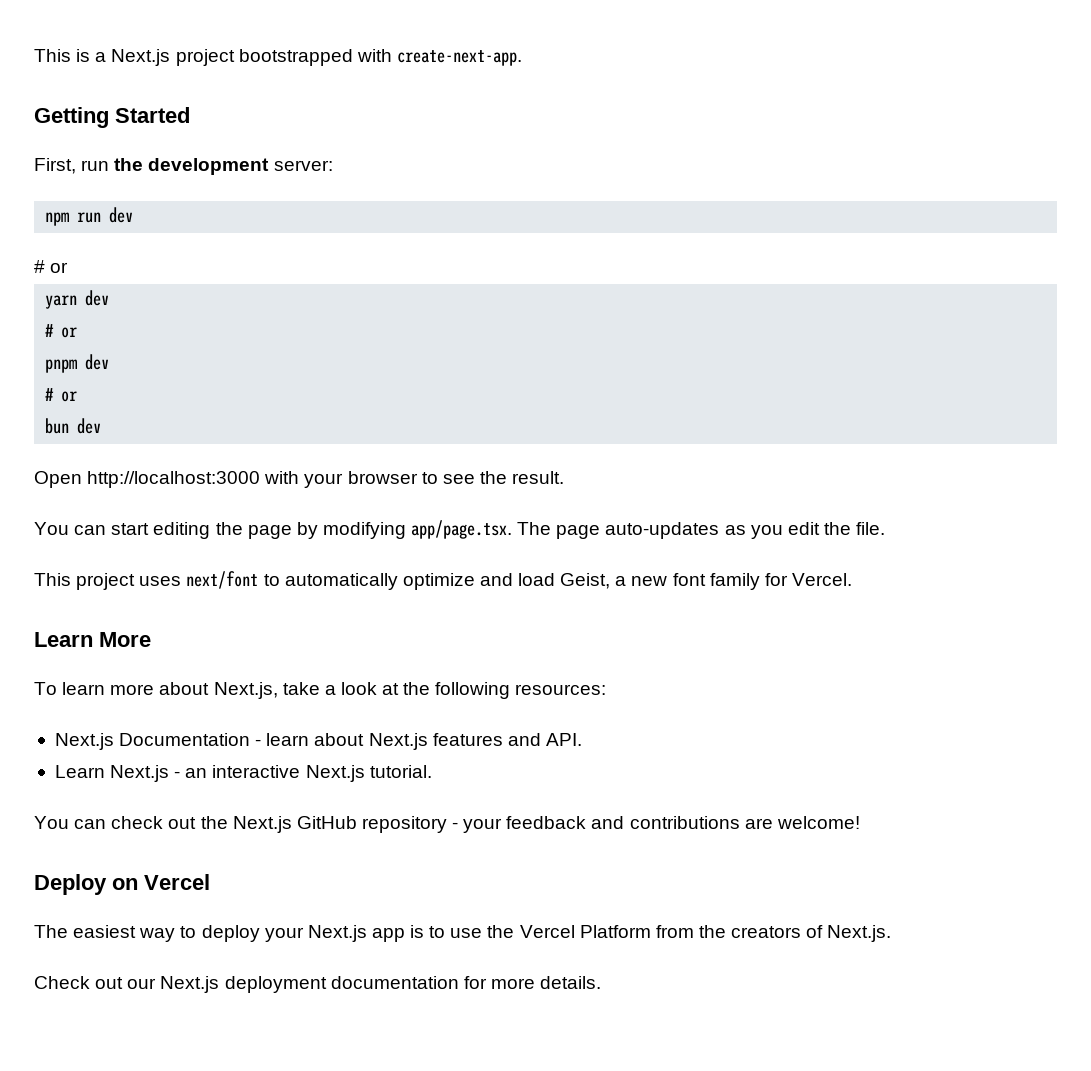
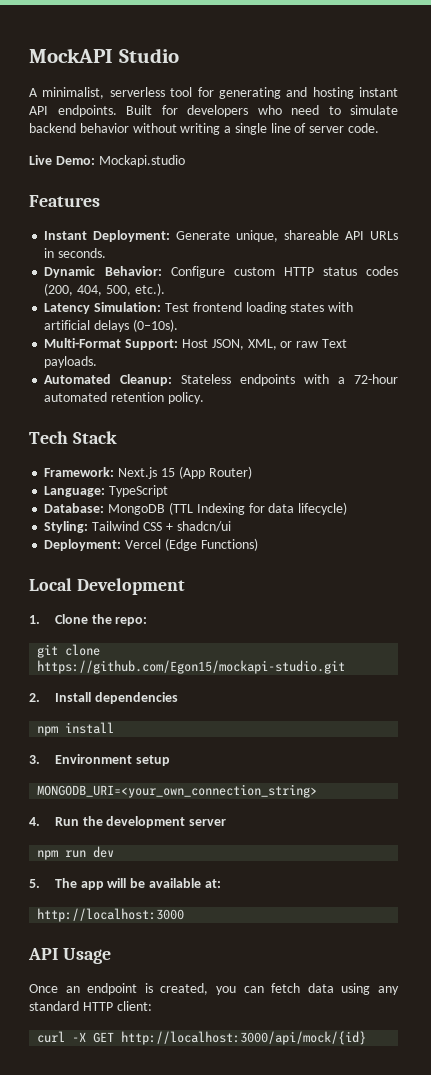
- This is a Next.js project bootstrapped with create-next-app.
- Getting Started
- First, run the development server:
+ MockAPI Studio
+ A minimalist, serverless tool for generating and hosting instant API endpoints. Built for developers who need to simulate backend behavior without writing a single line of server code.
+ Live Demo: Mockapi.studio
+ Features
+ Instant Deployment: Generate unique, shareable API URLs in seconds.
+ Dynamic Behavior: Configure custom HTTP status codes (200, 404, 500, etc.).
+ Latency Simulation: Test frontend loading states with artificial delays (0–10s).
+ Multi-Format Support: Host JSON, XML, or raw Text payloads.
+ Automated Cleanup: Stateless endpoints with a 72-hour automated retention policy.
+ Tech Stack
+ Framework: Next.js 15 (App Router)
+ Language: TypeScript
+ Database: MongoDB (TTL Indexing for data lifecycle)
+ Styling: Tailwind CSS + shadcn/ui
+ Deployment: Vercel (Edge Functions)
+ Local Development
+ 1. Clone the repo:
+ git clone https://github.com/Egon15/mockapi-studio.git
+ 2. Install dependencies
+ npm install
+ 3. Environment setup
+ MONGODB_URI=<your_own_connection_string>
+ 4. Run the development server
  npm run dev
- # or
- yarn dev
- # or
- pnpm dev
- # or
- bun dev
- Open http://localhost:3000 with your browser to see the result.
- You can start editing the page by modifying app/page.tsx. The page auto-updates as you edit the file.
- This project uses next/font to automatically optimize and load Geist, a new font family for Vercel.
- Learn More
- To learn more about Next.js, take a look at the following resources:
- Next.js Documentation - learn about Next.js features and API.
- Learn Next.js - an interactive Next.js tutorial.
- You can check out the Next.js GitHub repository - your feedback and contributions are welcome!
- Deploy on Vercel
- The easiest way to deploy your Next.js app is to use the Vercel Platform from the creators of Next.js.
- Check out our Next.js deployment documentation for more details.
+ 5. The app will be available at:
+ http://localhost:3000
+ API Usage
+ Once an endpoint is created, you can fetch data using any standard HTTP client:
+ curl -X GET http://localhost:3000/api/mock/{id}

